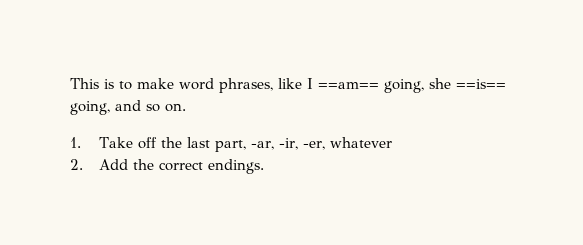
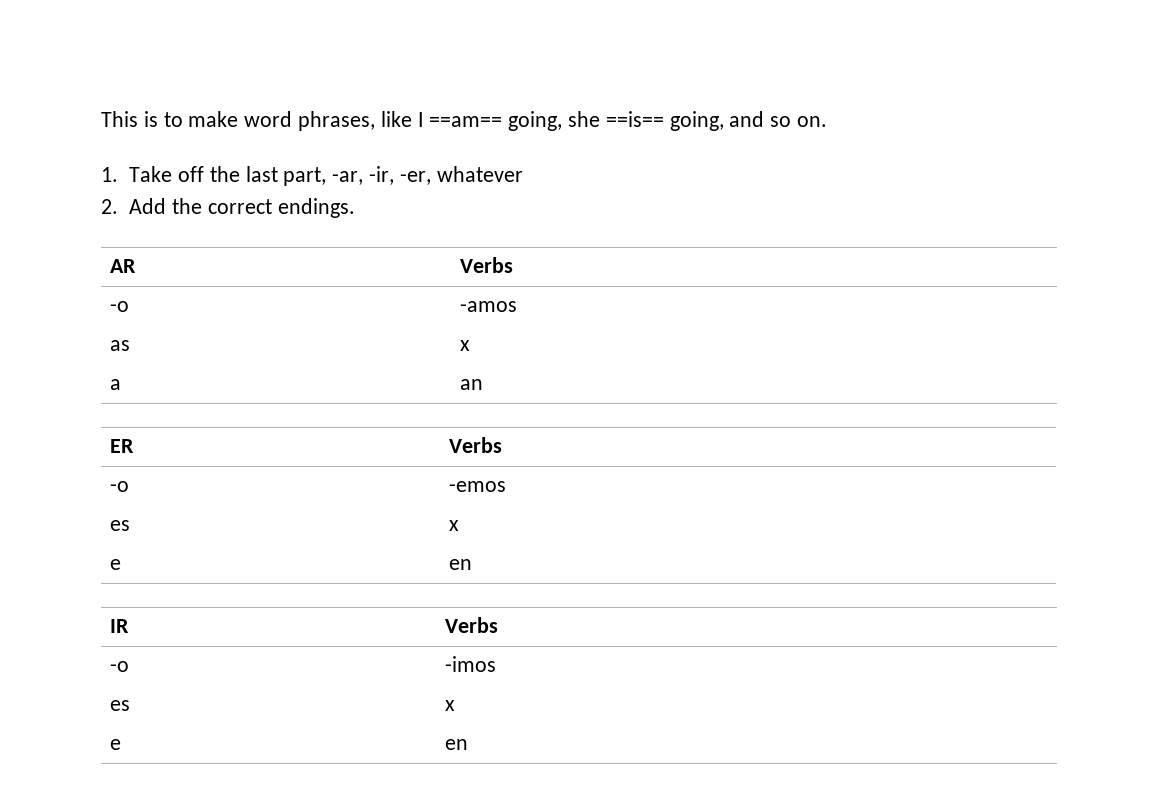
+ AR | Verbs
+ -o | -amos
+ as | x
+ a | an
+ ER | Verbs
+ -o | -emos
+ es | x
+ e | en
+ IR | Verbs
+ -o | -imos
+ es | x
+ e | en

